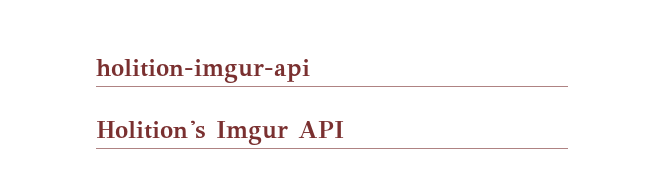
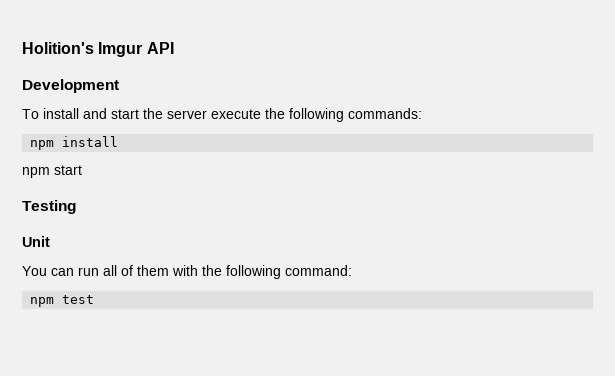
- holition-imgur-api
+ Development
+ To install and start the server execute the following commands:
+ npm install
+ npm start
+ Testing
+ Unit
+ You can run all of them with the following command:
+ npm test

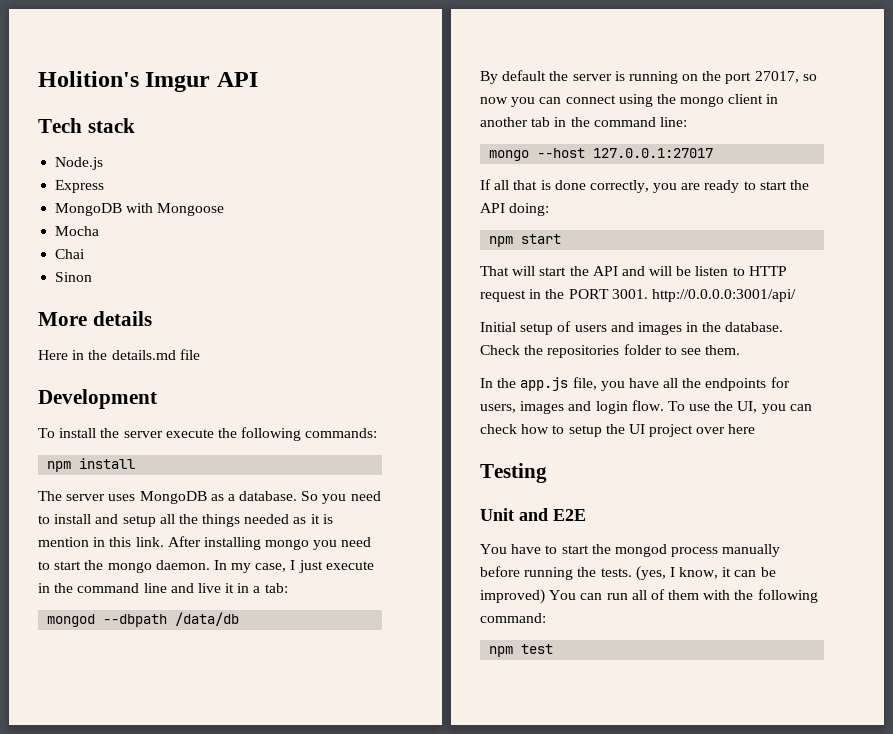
+ Tech stack
+ Node.js
+ Express
+ MongoDB with Mongoose
+ Mocha
+ Chai
+ Sinon
+ More details
+ Here in the details.md file
- To install and start the server execute the following commands:
+ To install the server execute the following commands:
+ The server uses MongoDB as a database. So you need to install and setup all the things needed as it is mention in this link. After installing mongo you need to start the mongo daemon. In my case, I just execute in the command line and live it in a tab:
+ mongod --dbpath /data/db
+ By default the server is running on the port 27017, so now you can connect using the mongo client in another tab in the command line:
+ mongo --host 127.0.0.1:27017
+ If all that is done correctly, you are ready to start the API doing:
  npm start
+ That will start the API and will be listen to HTTP request in the PORT 3001. http://0.0.0.0:3001/api/
+ Initial setup of users and images in the database. Check the repositories folder to see them.
+ In the app.js file, you have all the endpoints for users, images and login flow. To use the UI, you can check how to setup the UI project over here
- Unit
- You can run all of them with the following command:
+ Unit and E2E
+ You have to start the mongod process manually before running the tests. (yes, I know, it can be improved) You can run all of them with the following command:

